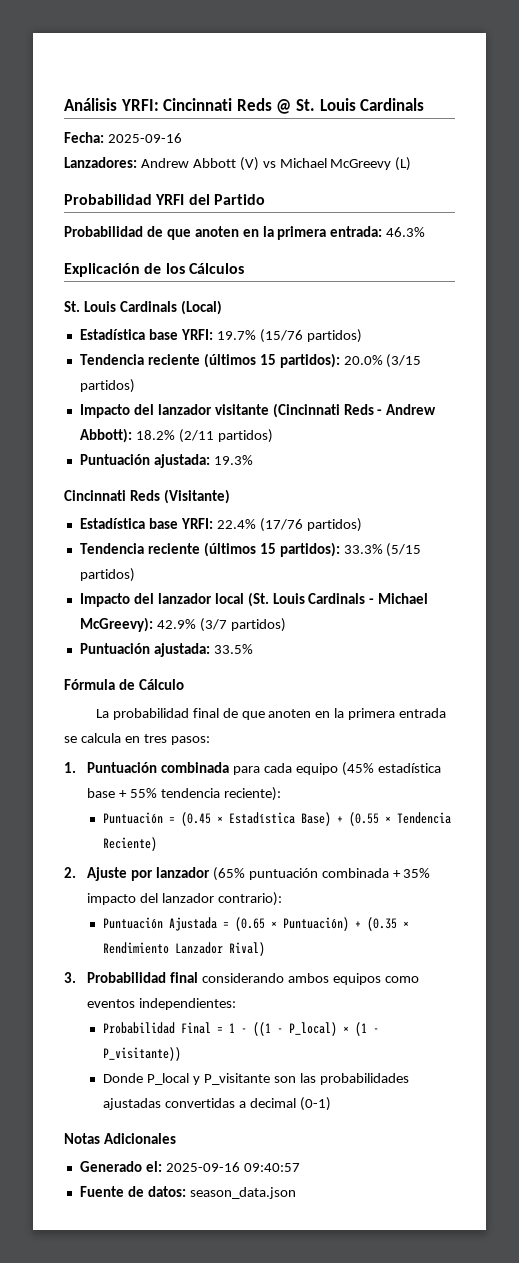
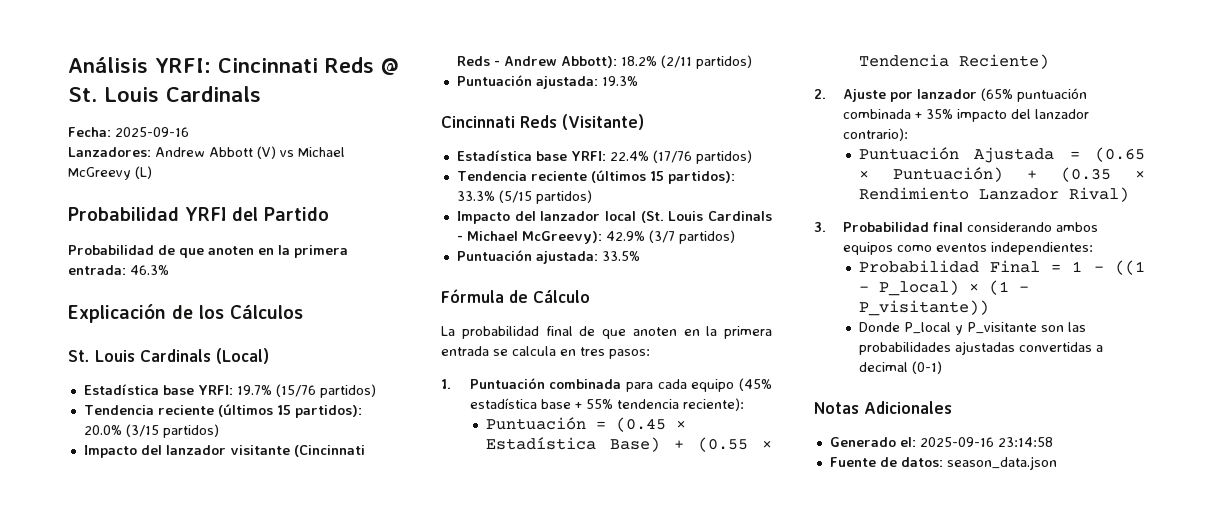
- Generado el: 2025-09-16 09:40:57
+ Generado el: 2025-09-16 23:14:58

